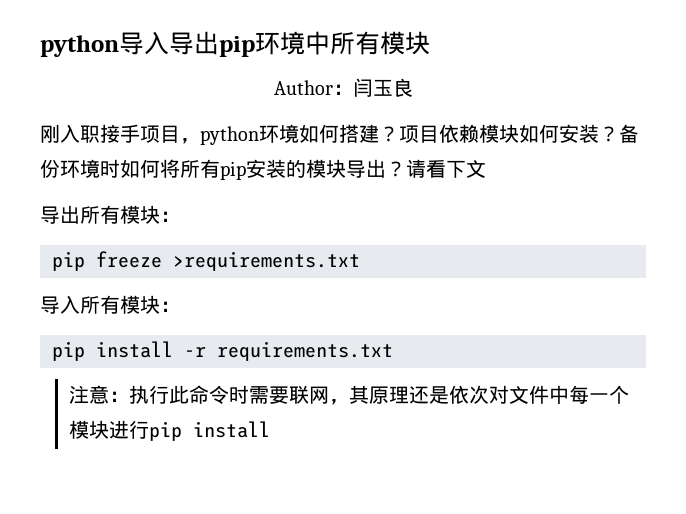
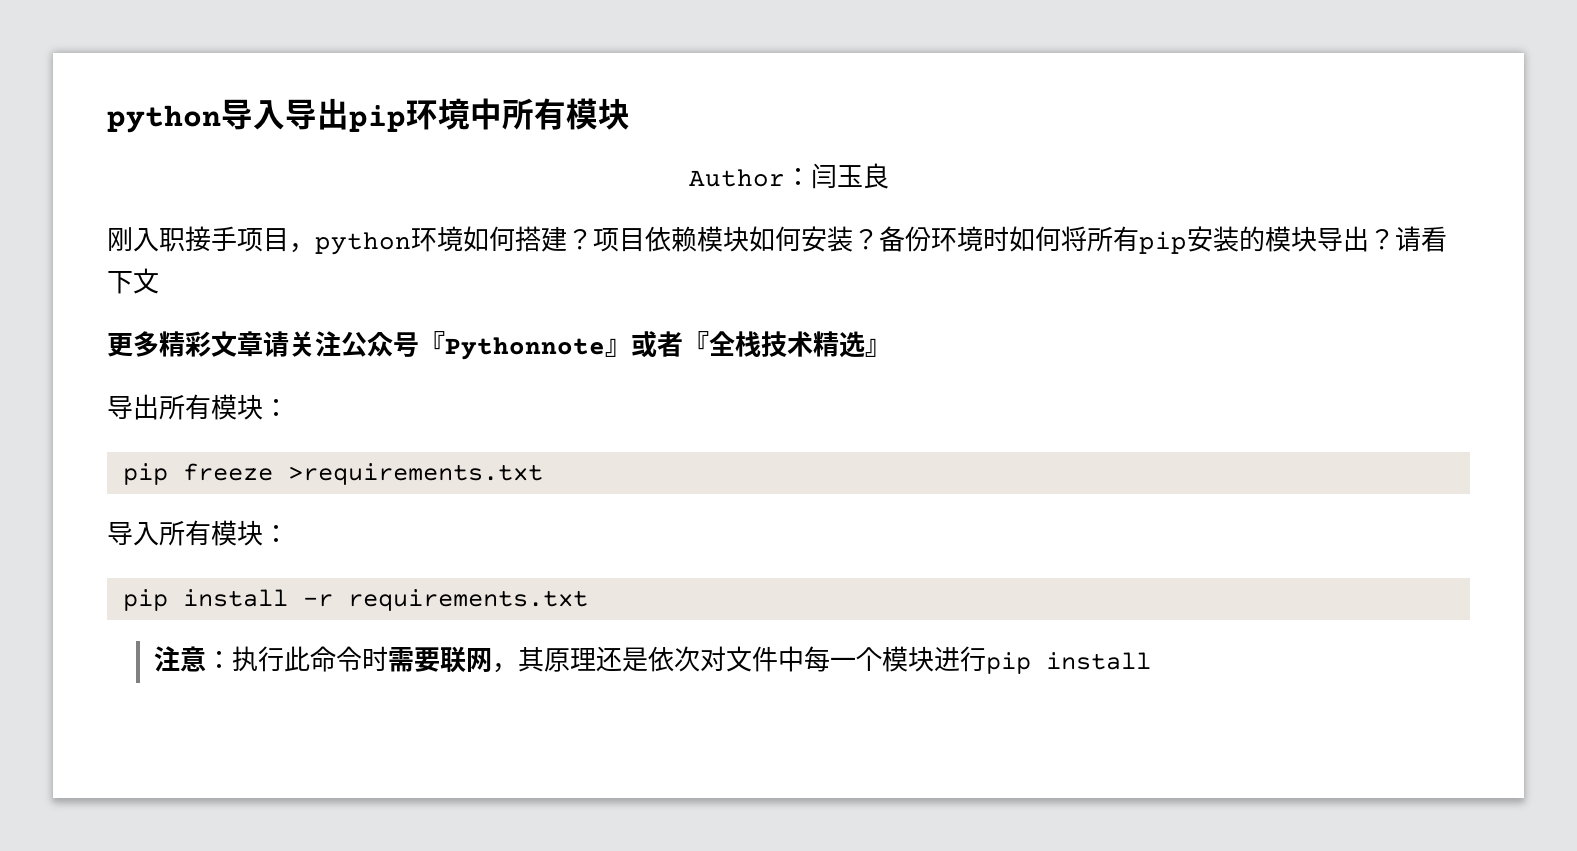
+ 更多精彩文章请关注公众号『Pythonnote』或者『全栈技术精选』

